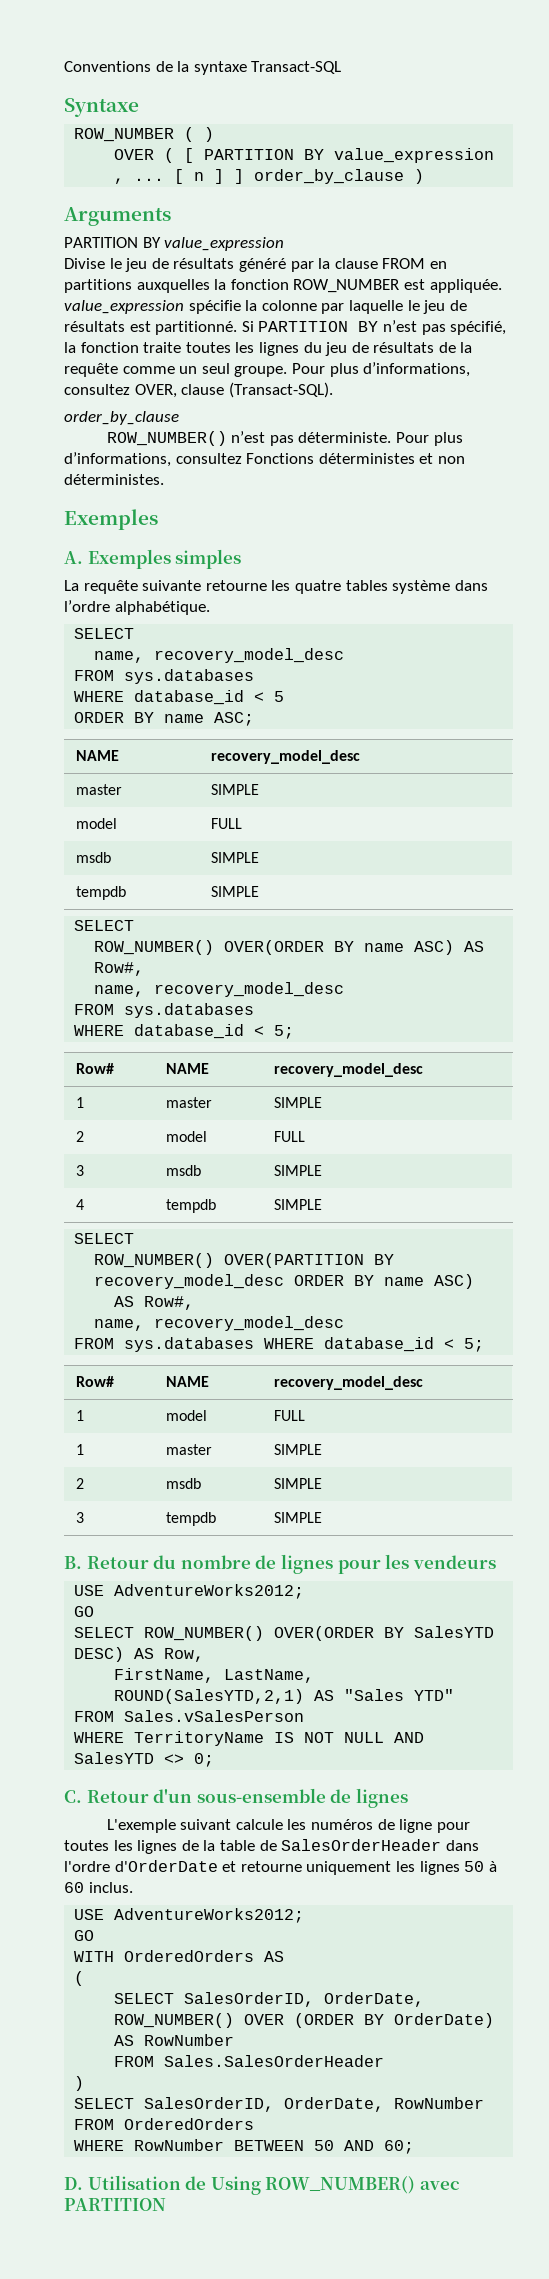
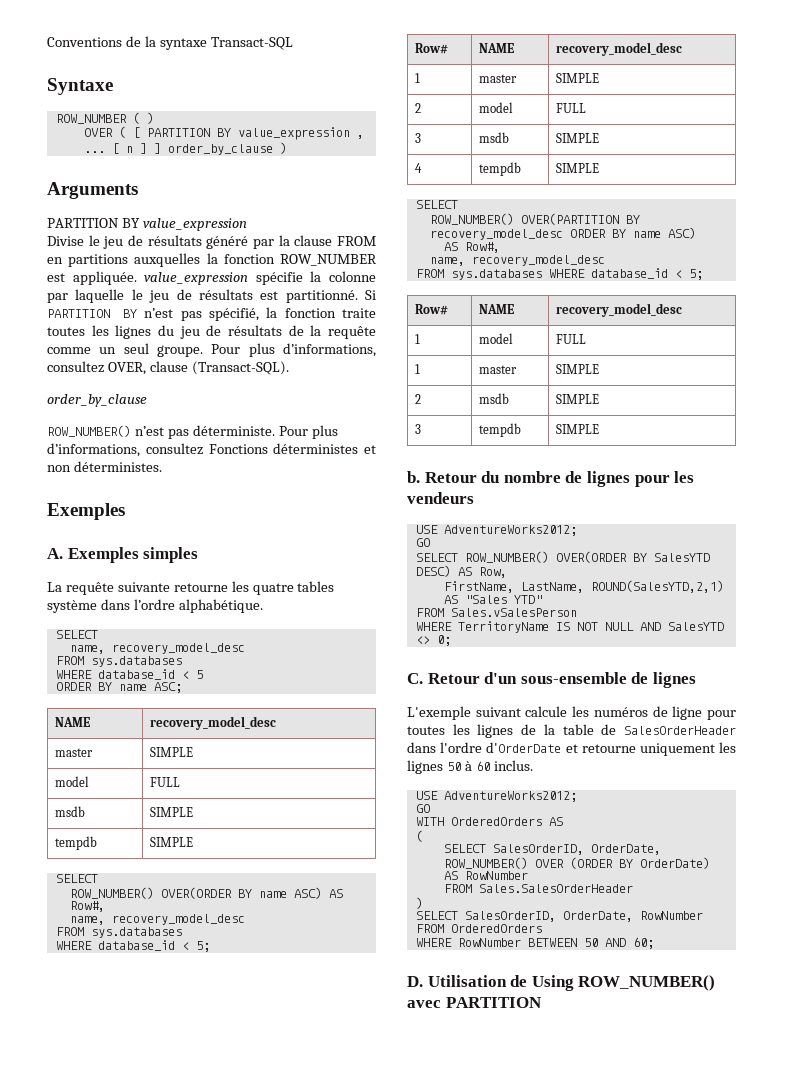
- B. Retour du nombre de lignes pour les vendeurs
+ b. Retour du nombre de lignes pour les vendeurs

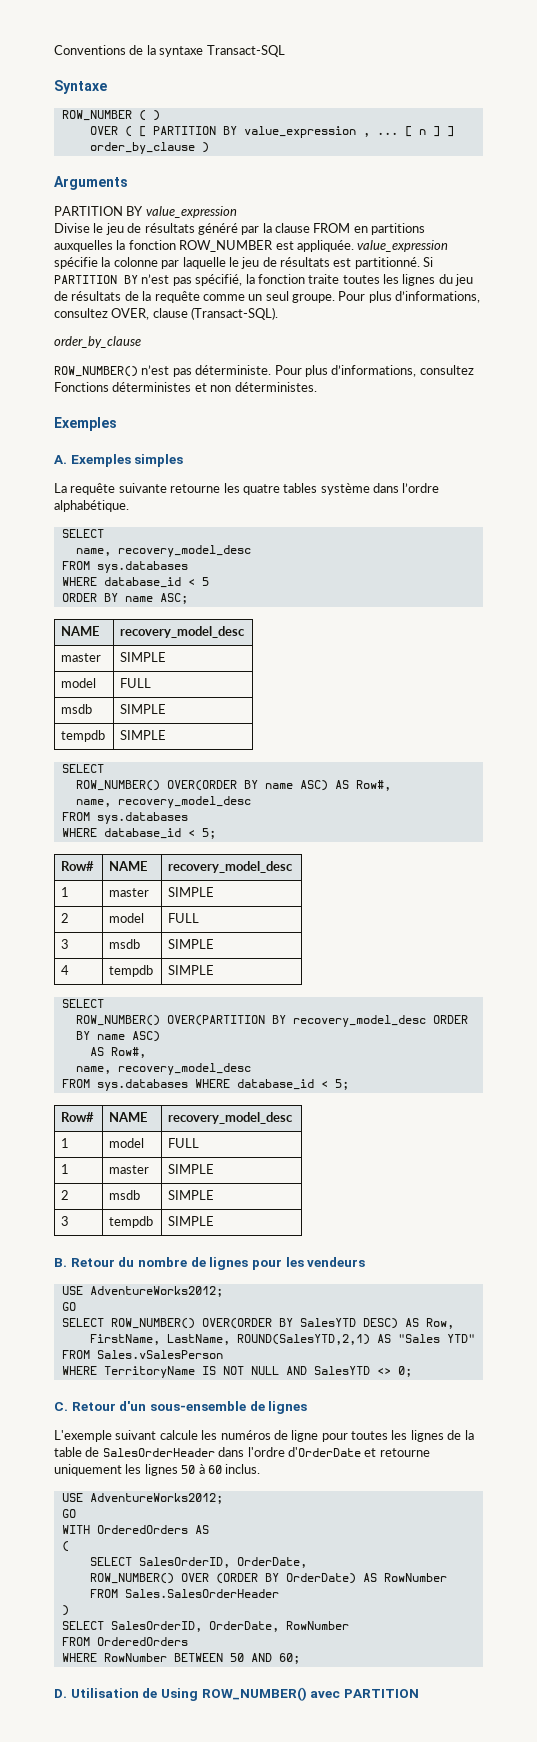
- b. Retour du nombre de lignes pour les vendeurs
+ B. Retour du nombre de lignes pour les vendeurs

